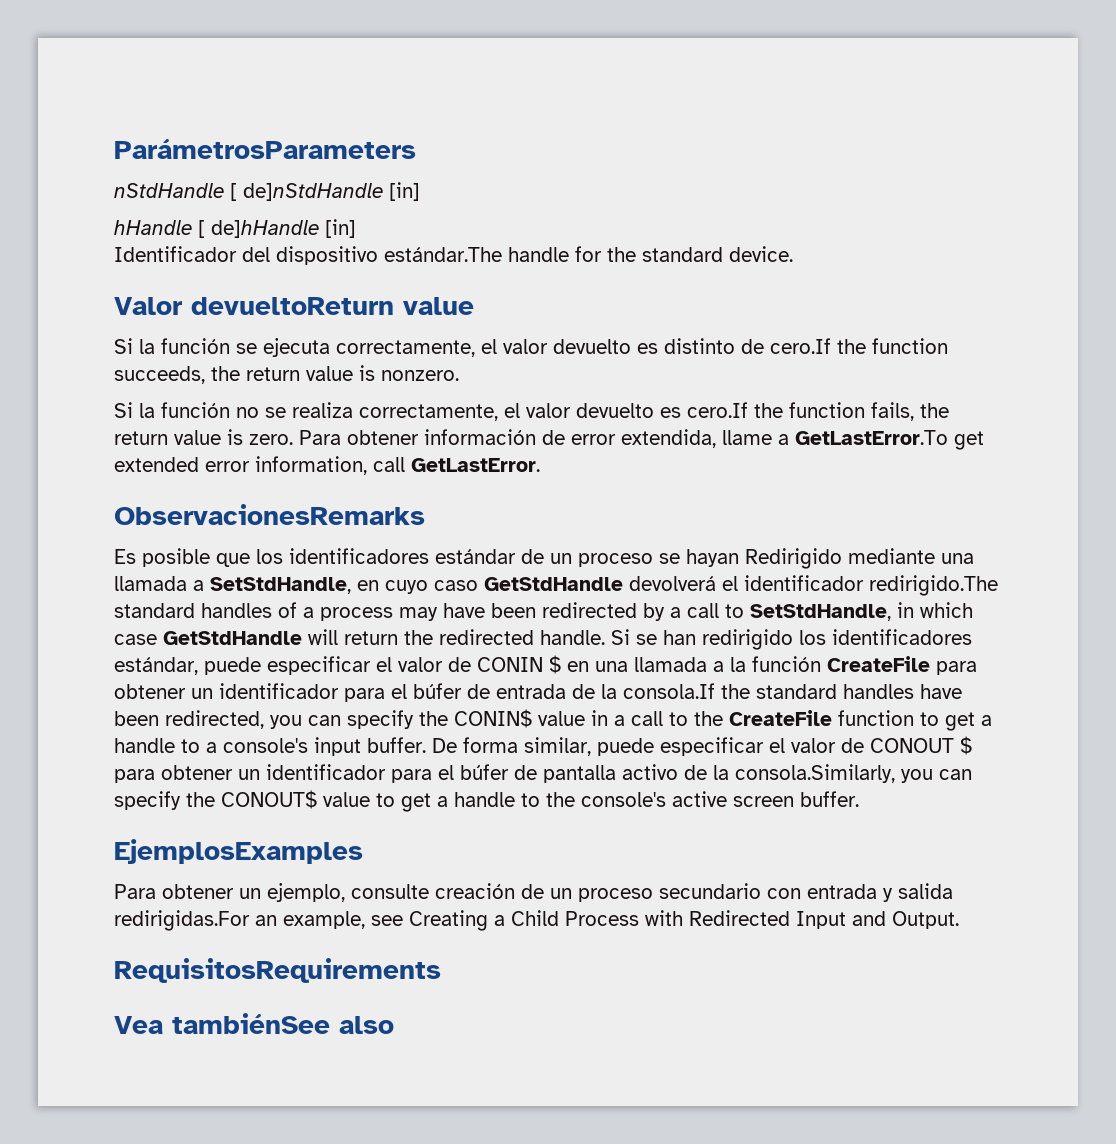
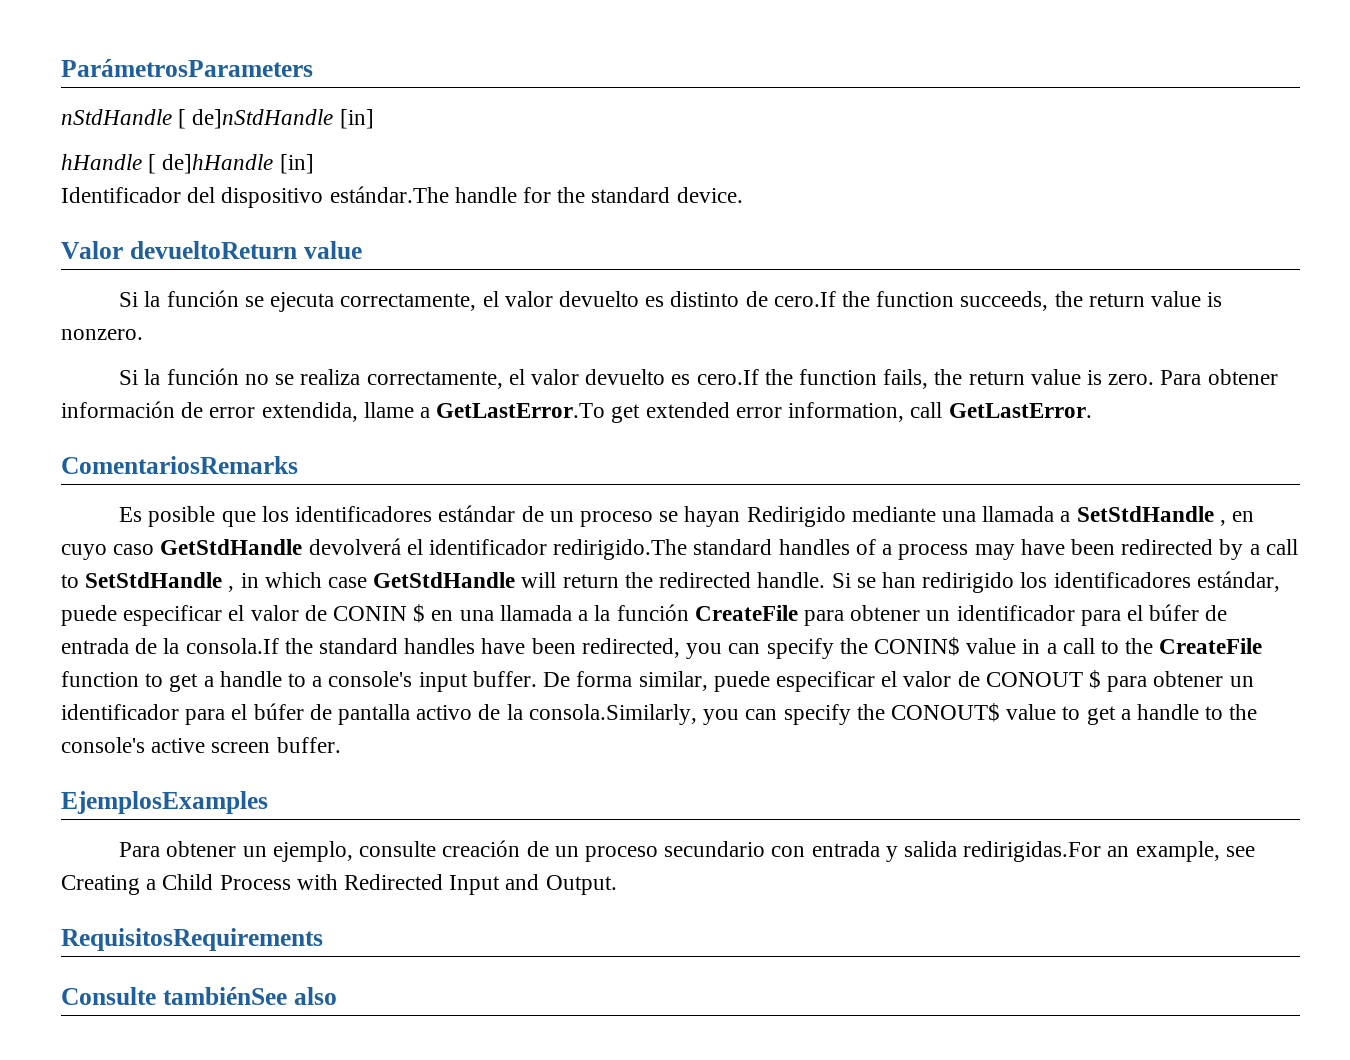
- ObservacionesRemarks
+ ComentariosRemarks
- Es posible que los identificadores estándar de un proceso se hayan Redirigido mediante una llamada a SetStdHandle, en cuyo caso GetStdHandle devolverá el identificador redirigido.The standard handles of a process may have been redirected by a call to SetStdHandle, in which case GetStdHandle will return the redirected handle.
+ Es posible que los identificadores estándar de un proceso se hayan Redirigido mediante una llamada a SetStdHandle , en cuyo caso GetStdHandle devolverá el identificador redirigido.The standard handles of a process may have been redirected by a call to SetStdHandle , in which case GetStdHandle will return the redirected handle.
- Vea tambiénSee also
+ Consulte tambiénSee also

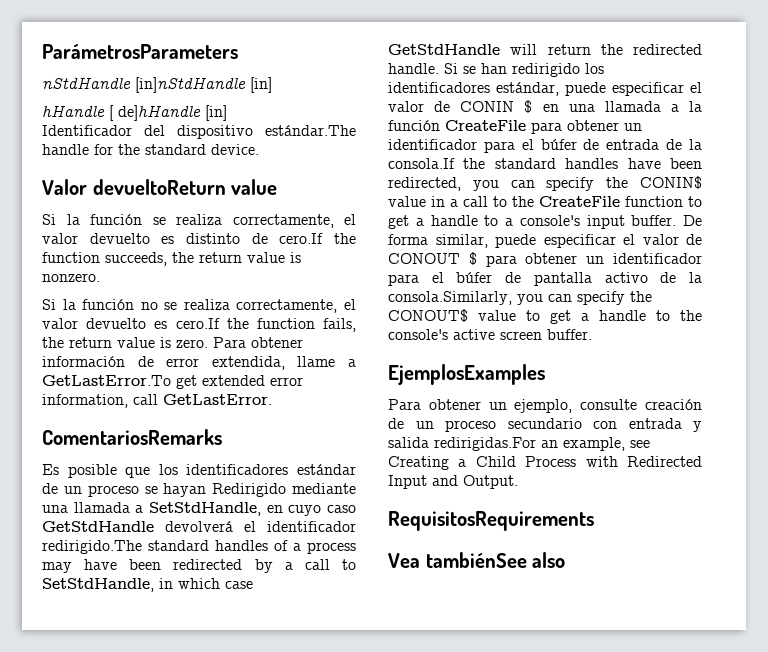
- nStdHandle [ de]nStdHandle [in]
+ nStdHandle [in]nStdHandle [in]
- Si la función se ejecuta correctamente, el valor devuelto es distinto de cero.If the function succeeds, the return value is nonzero.
+ Si la función se realiza correctamente, el valor devuelto es distinto de cero.If the function succeeds, the return value is nonzero.
- Es posible que los identificadores estándar de un proceso se hayan Redirigido mediante una llamada a SetStdHandle , en cuyo caso GetStdHandle devolverá el identificador redirigido.The standard handles of a process may have been redirected by a call to SetStdHandle , in which case GetStdHandle will return the redirected handle.
+ Es posible que los identificadores estándar de un proceso se hayan Redirigido mediante una llamada a SetStdHandle, en cuyo caso GetStdHandle devolverá el identificador redirigido.The standard handles of a process may have been redirected by a call to SetStdHandle, in which case GetStdHandle will return the redirected handle.
- Consulte tambiénSee also
+ Vea tambiénSee also

